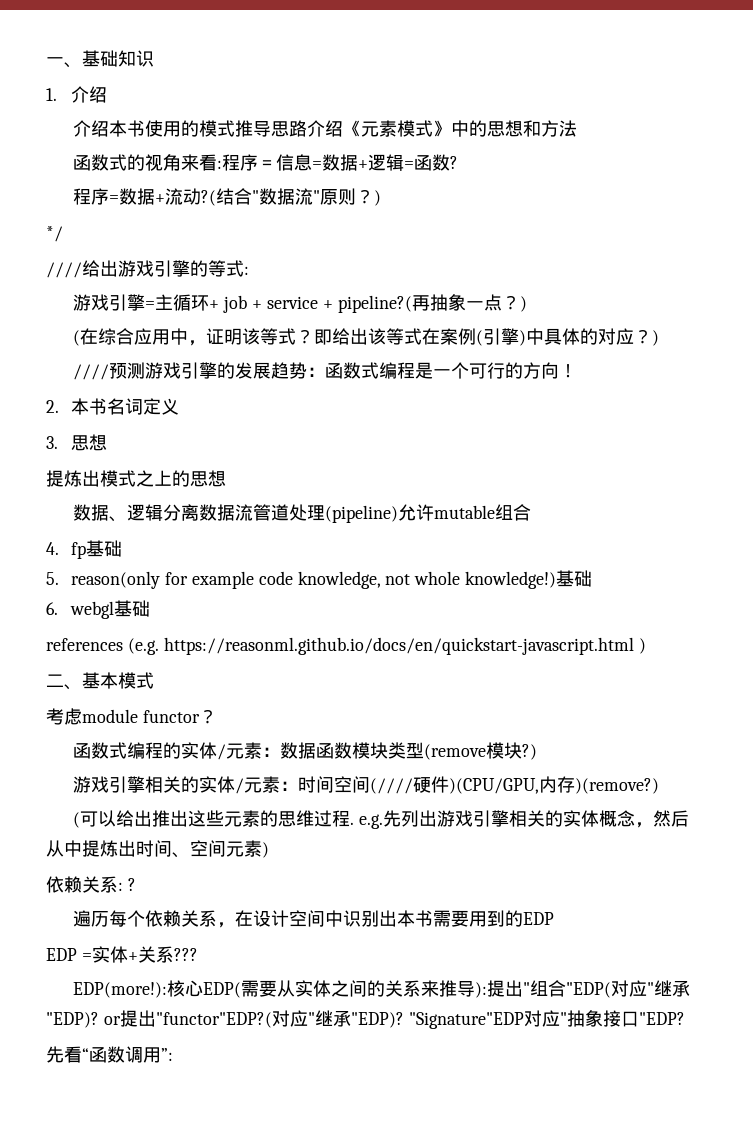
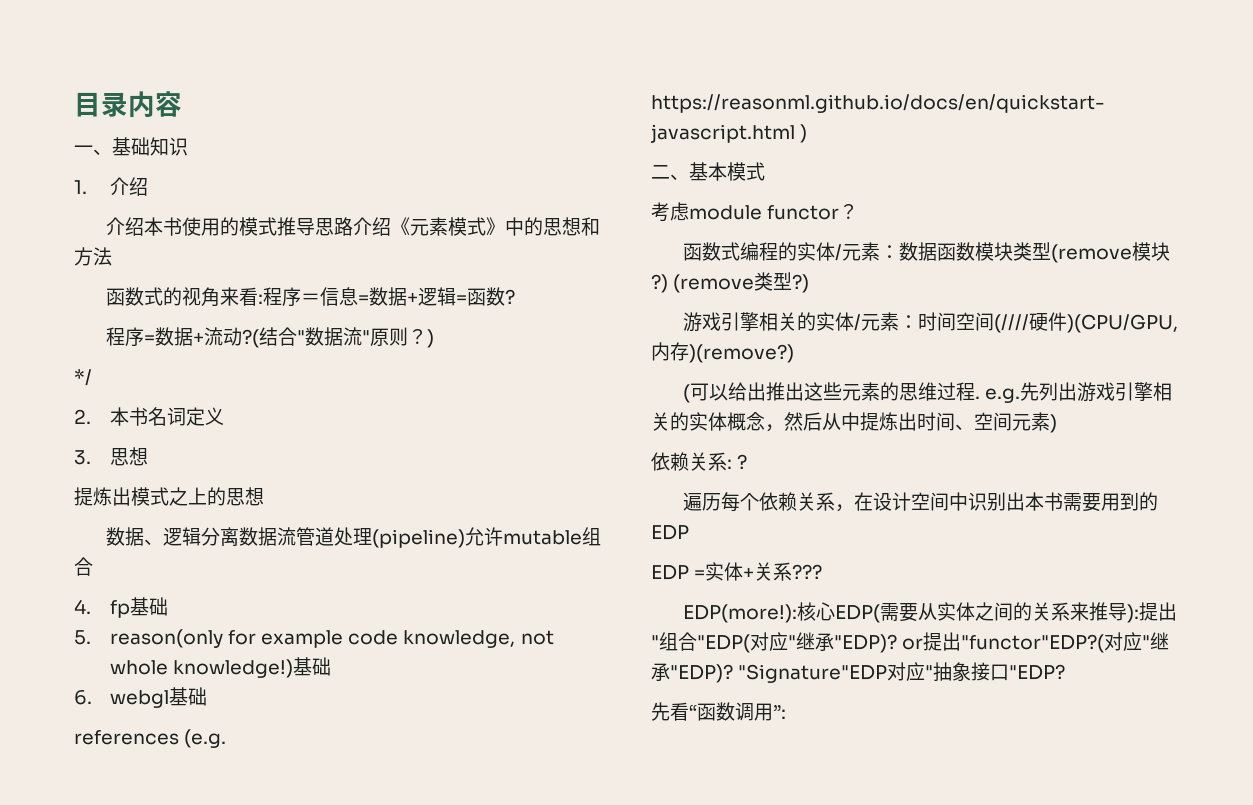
+ 目录内容
- ////给出游戏引擎的等式:
- 游戏引擎=主循环+ job + service + pipeline?(再抽象一点？)
- (在综合应用中，证明该等式？即给出该等式在案例(引擎)中具体的对应？)
- ////预测游戏引擎的发展趋势：函数式编程是一个可行的方向！
+ (remove类型?)

